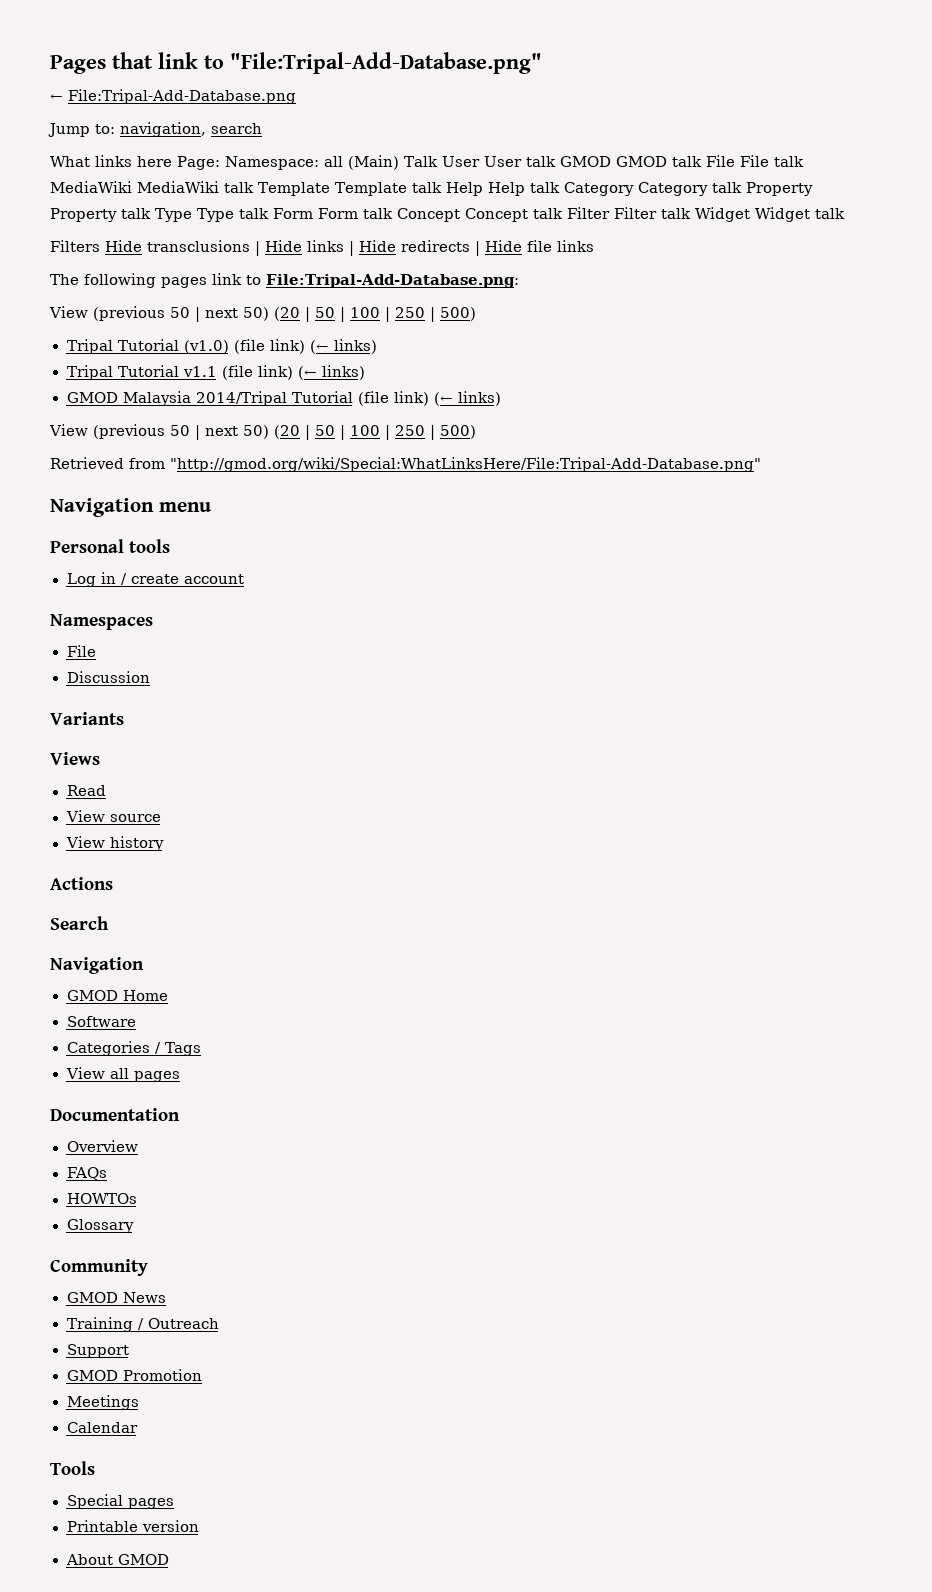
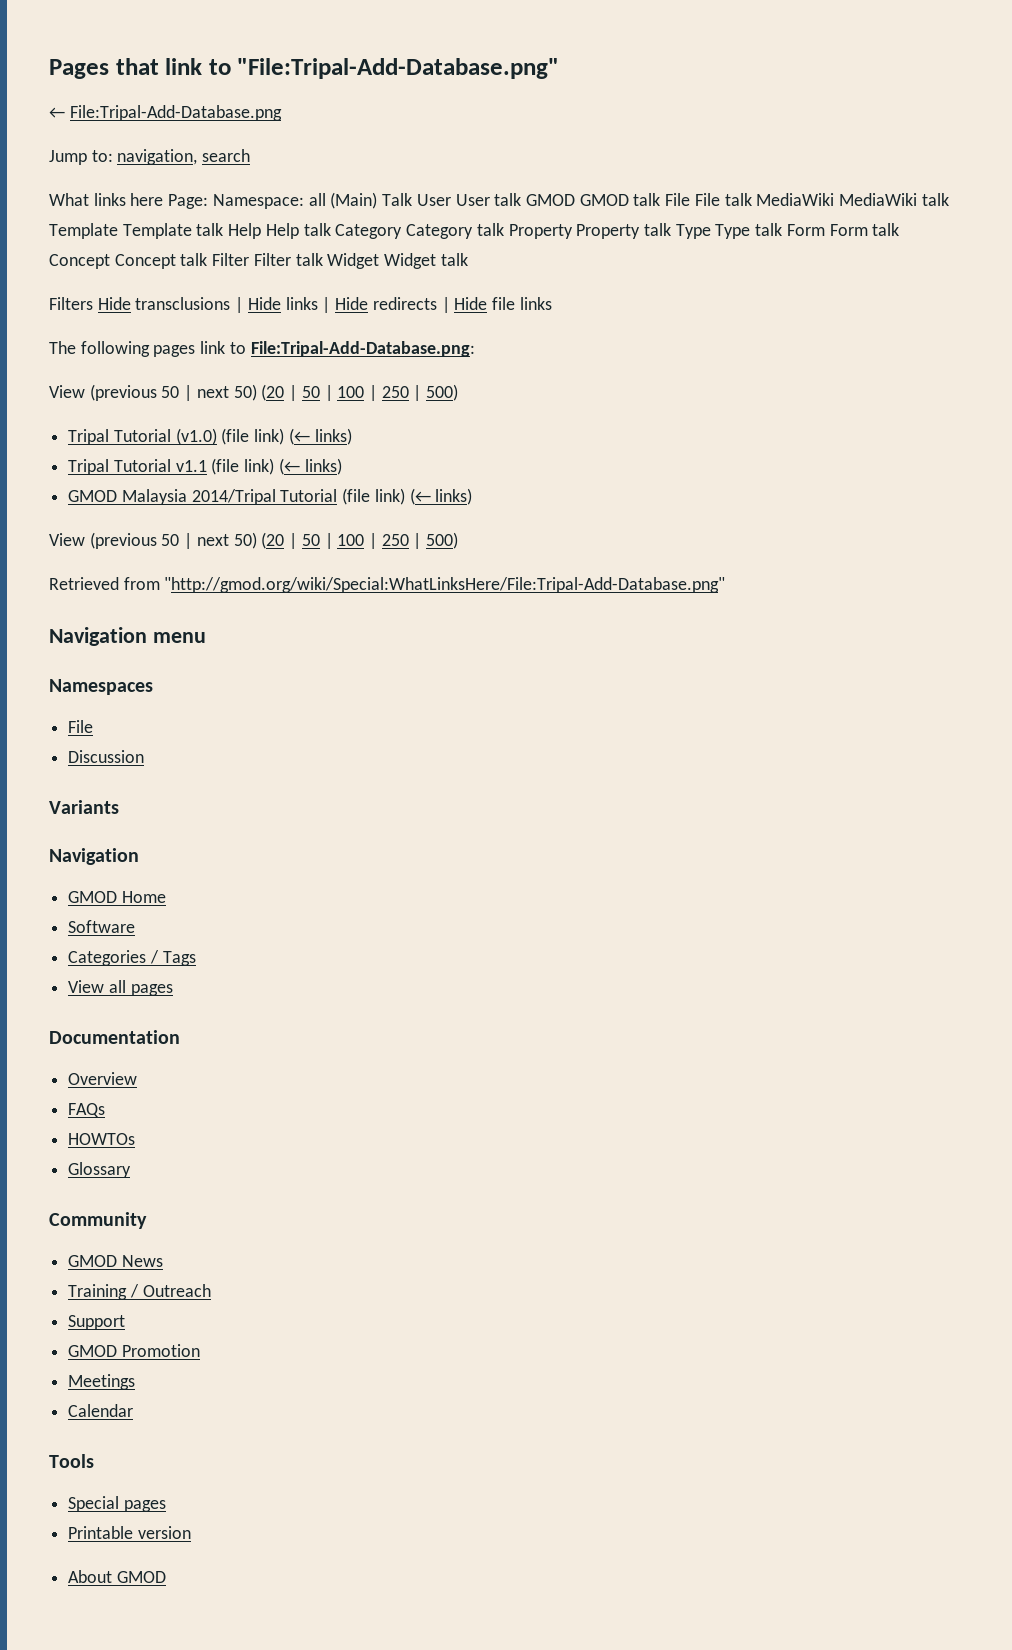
- Personal tools
- Log in / create account
  Namespaces
  File
  Discussion
  Variants
- Views
- Read
- View source
- View history
- Actions
- Search

